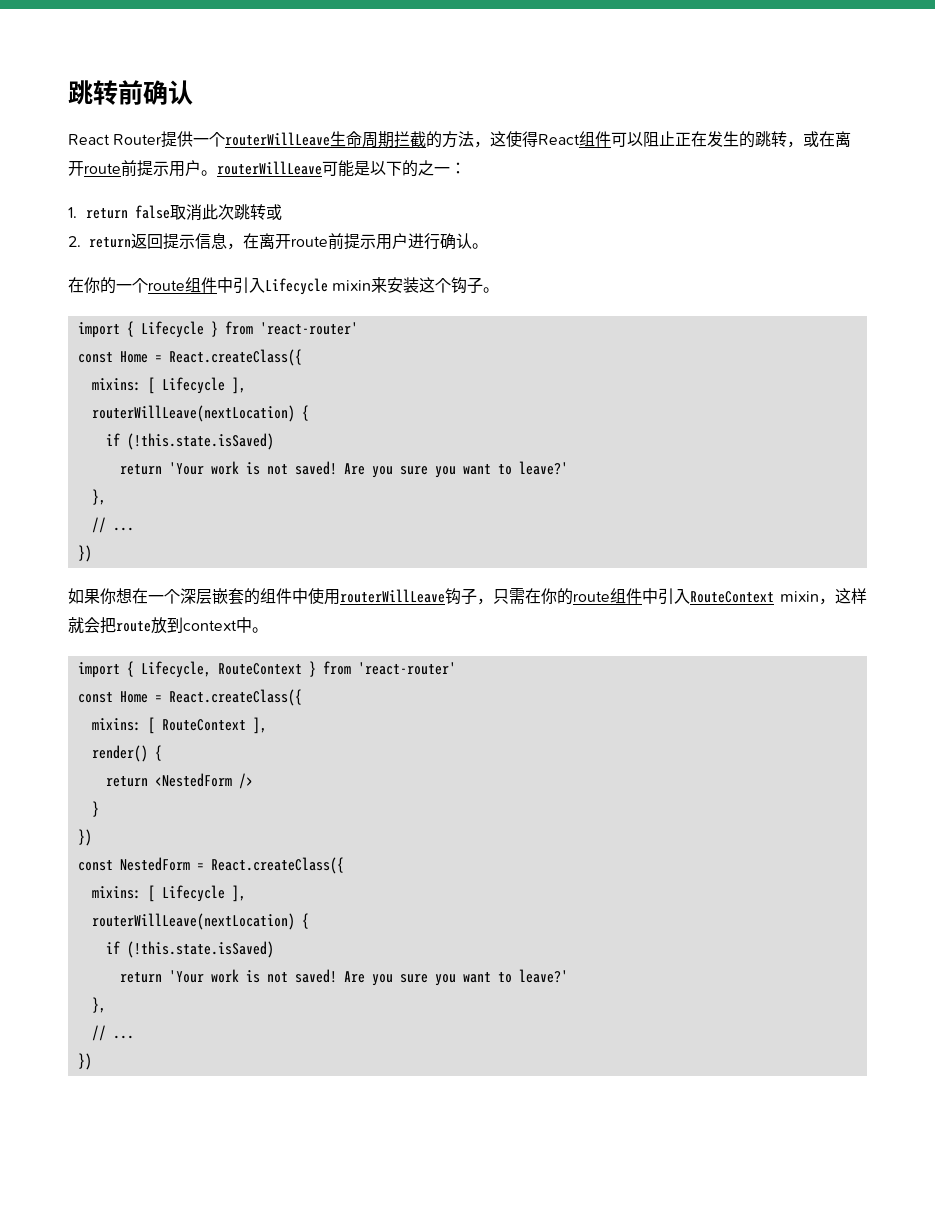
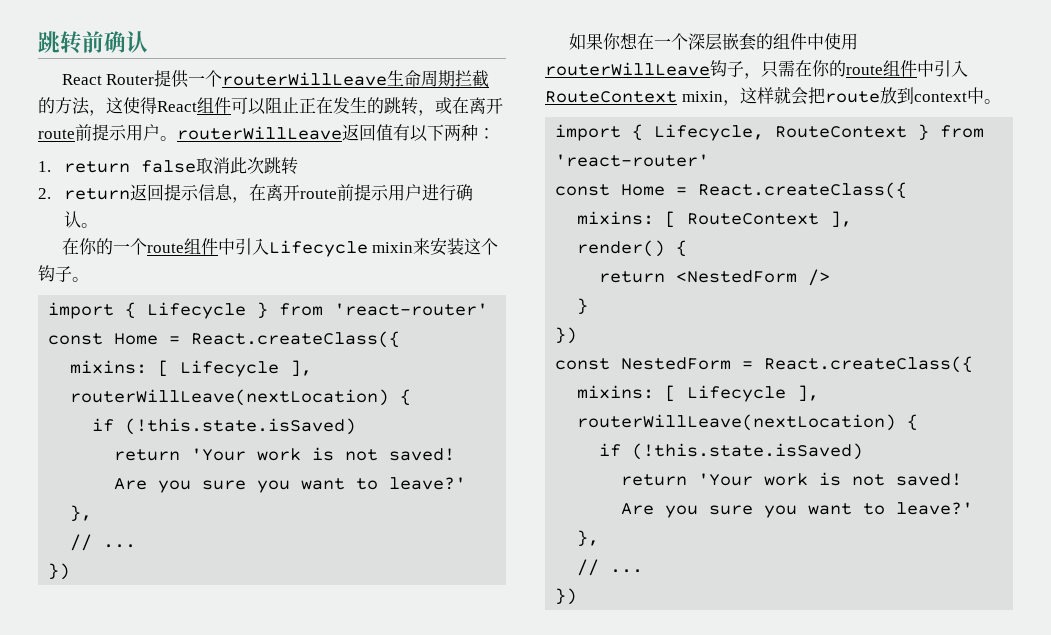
- React Router提供一个routerWillLeave生命周期拦截的方法，这使得React组件可以阻止正在发生的跳转，或在离开route前提示用户。routerWillLeave可能是以下的之一：
+ React Router提供一个routerWillLeave生命周期拦截的方法，这使得React组件可以阻止正在发生的跳转，或在离开route前提示用户。routerWillLeave返回值有以下两种：
- 1. return false取消此次跳转或
+ 1. return false取消此次跳转

